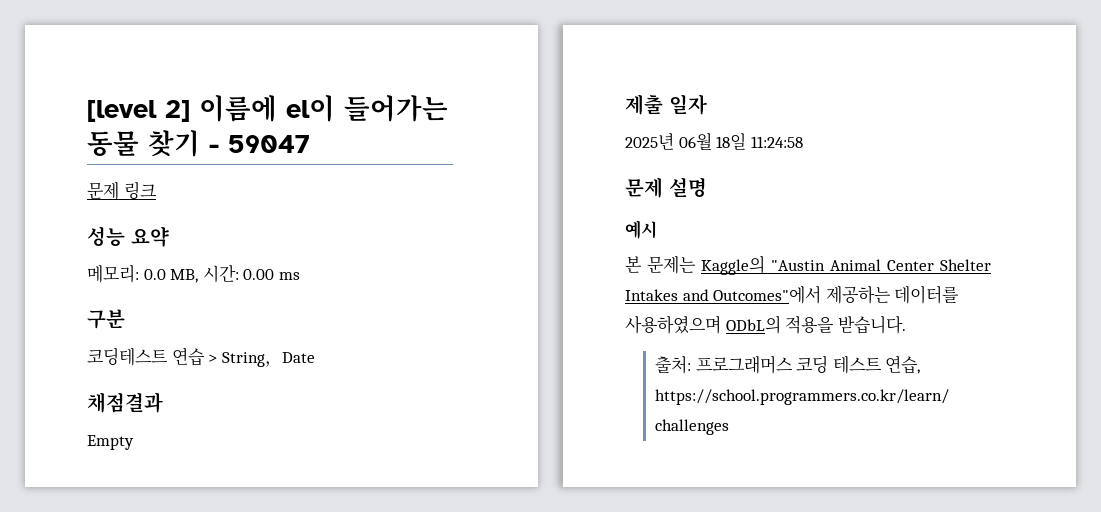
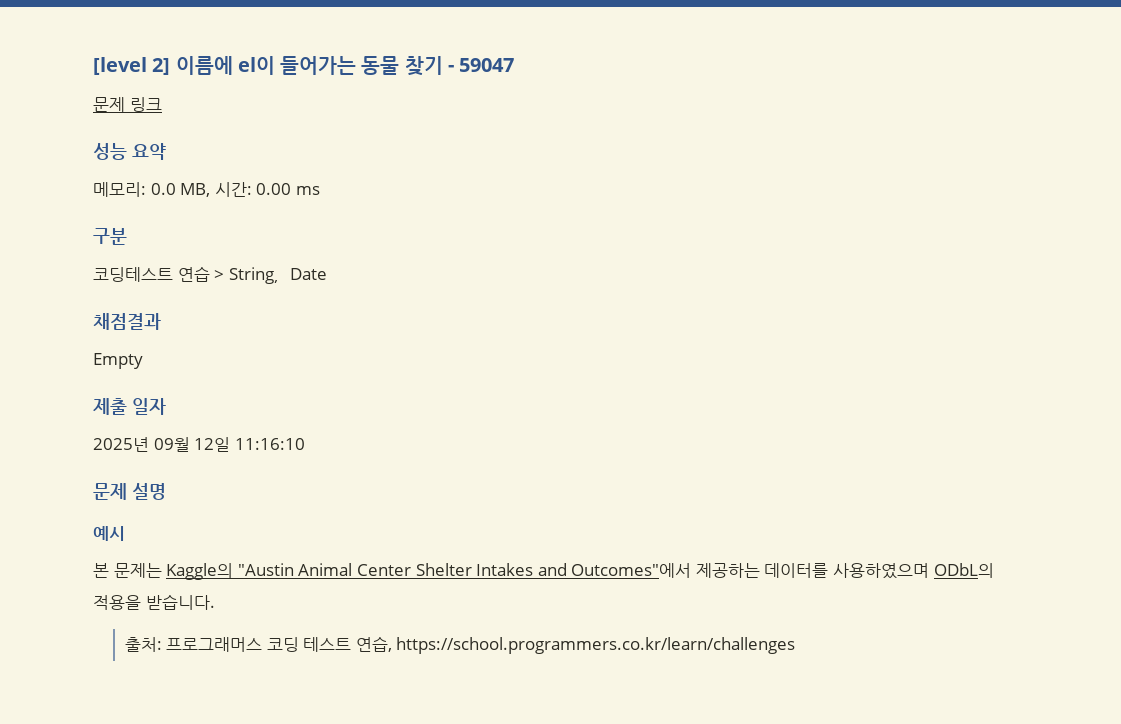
- 2025년 06월 18일 11:24:58
+ 2025년 09월 12일 11:16:10

